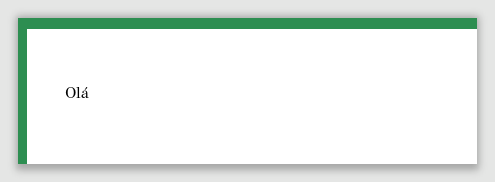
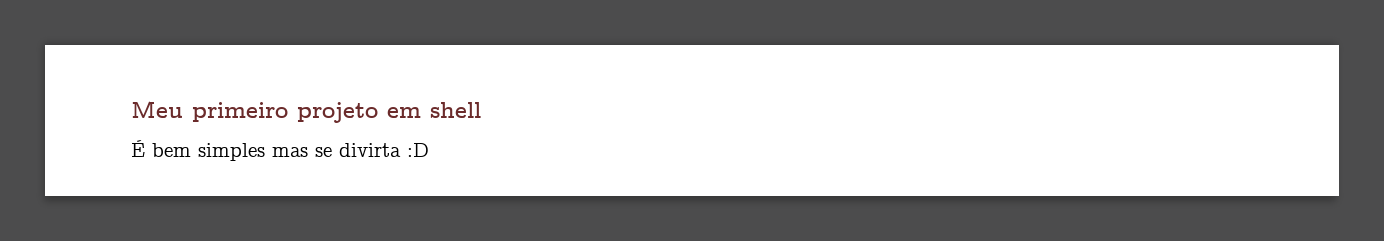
- Olá
+ Meu primeiro projeto em shell
+ É bem simples mas se divirta :D

